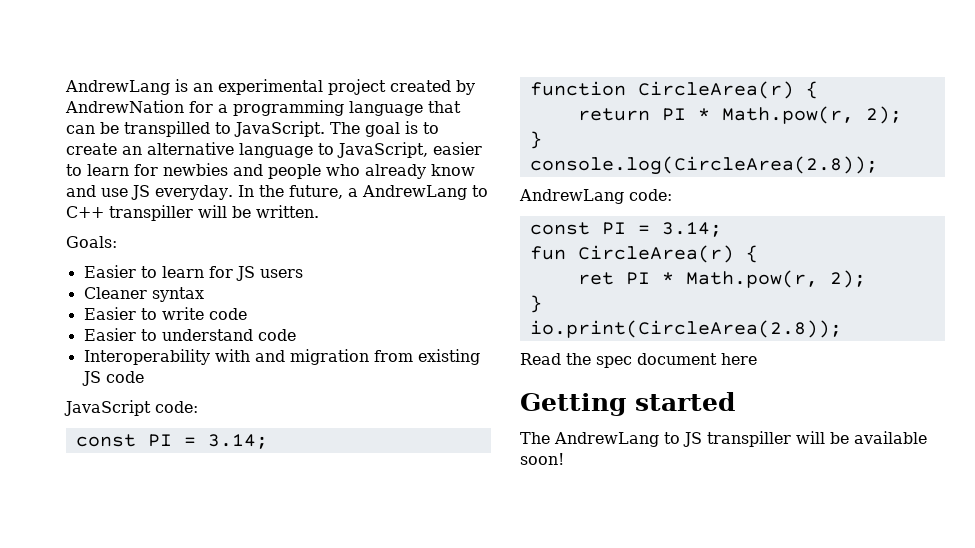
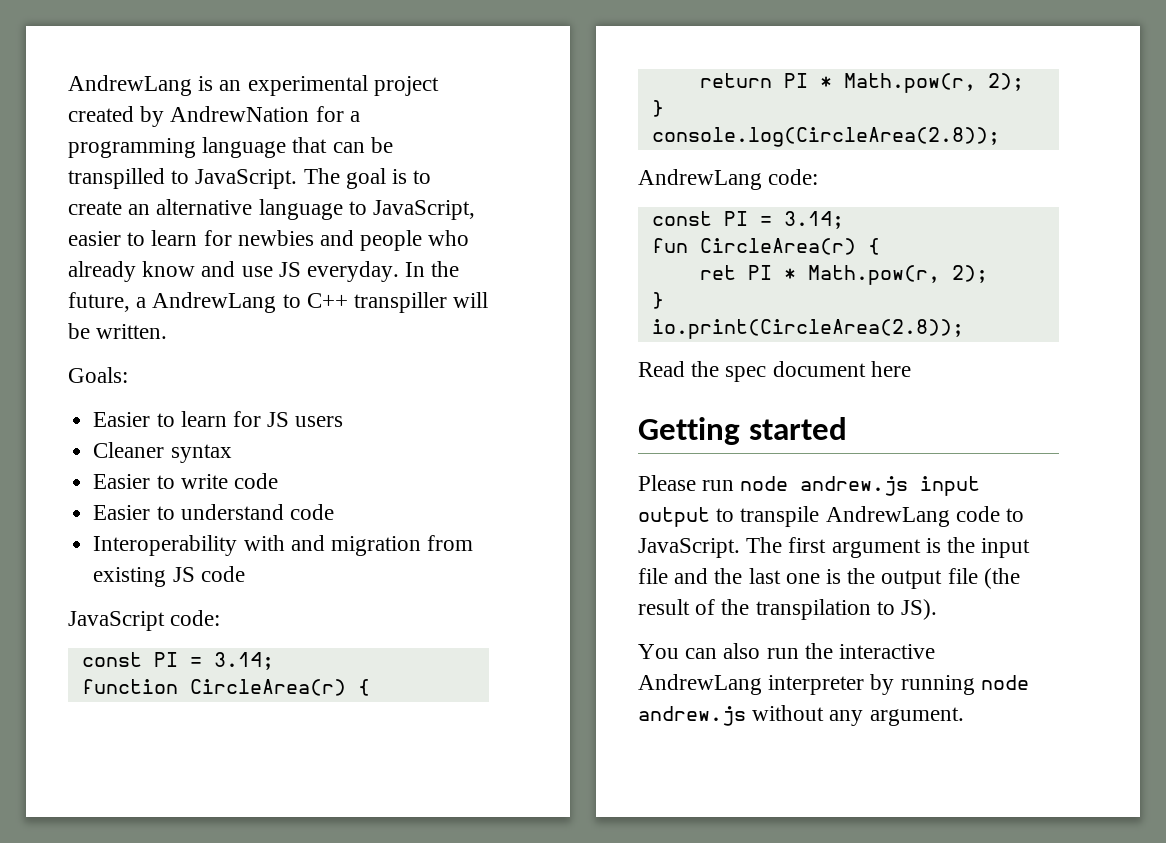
- The AndrewLang to JS transpiller will be available soon!
+ Please run node andrew.js input output to transpile AndrewLang code to JavaScript. The first argument is the input file and the last one is the output file (the result of the transpilation to JS).
+ You can also run the interactive AndrewLang interpreter by running node andrew.js without any argument.

